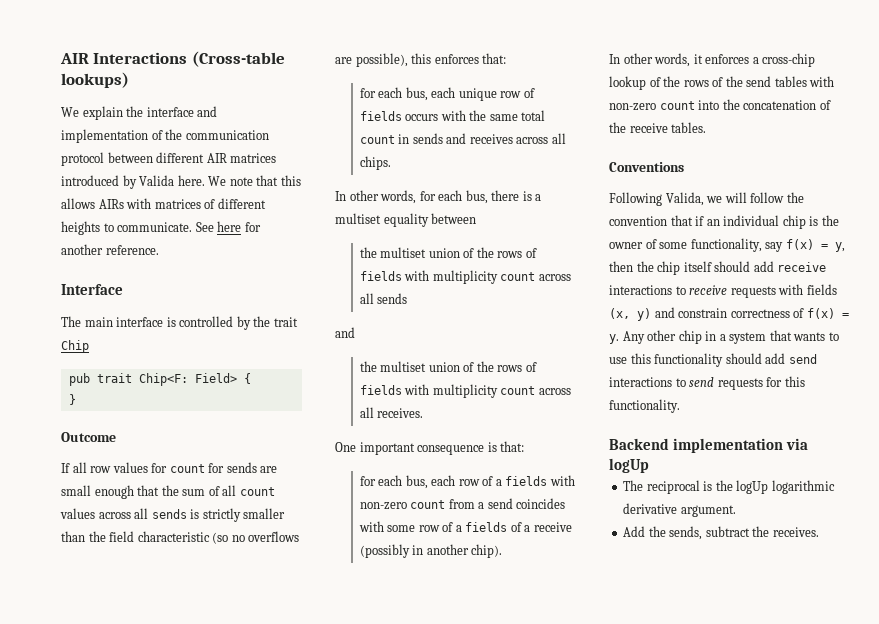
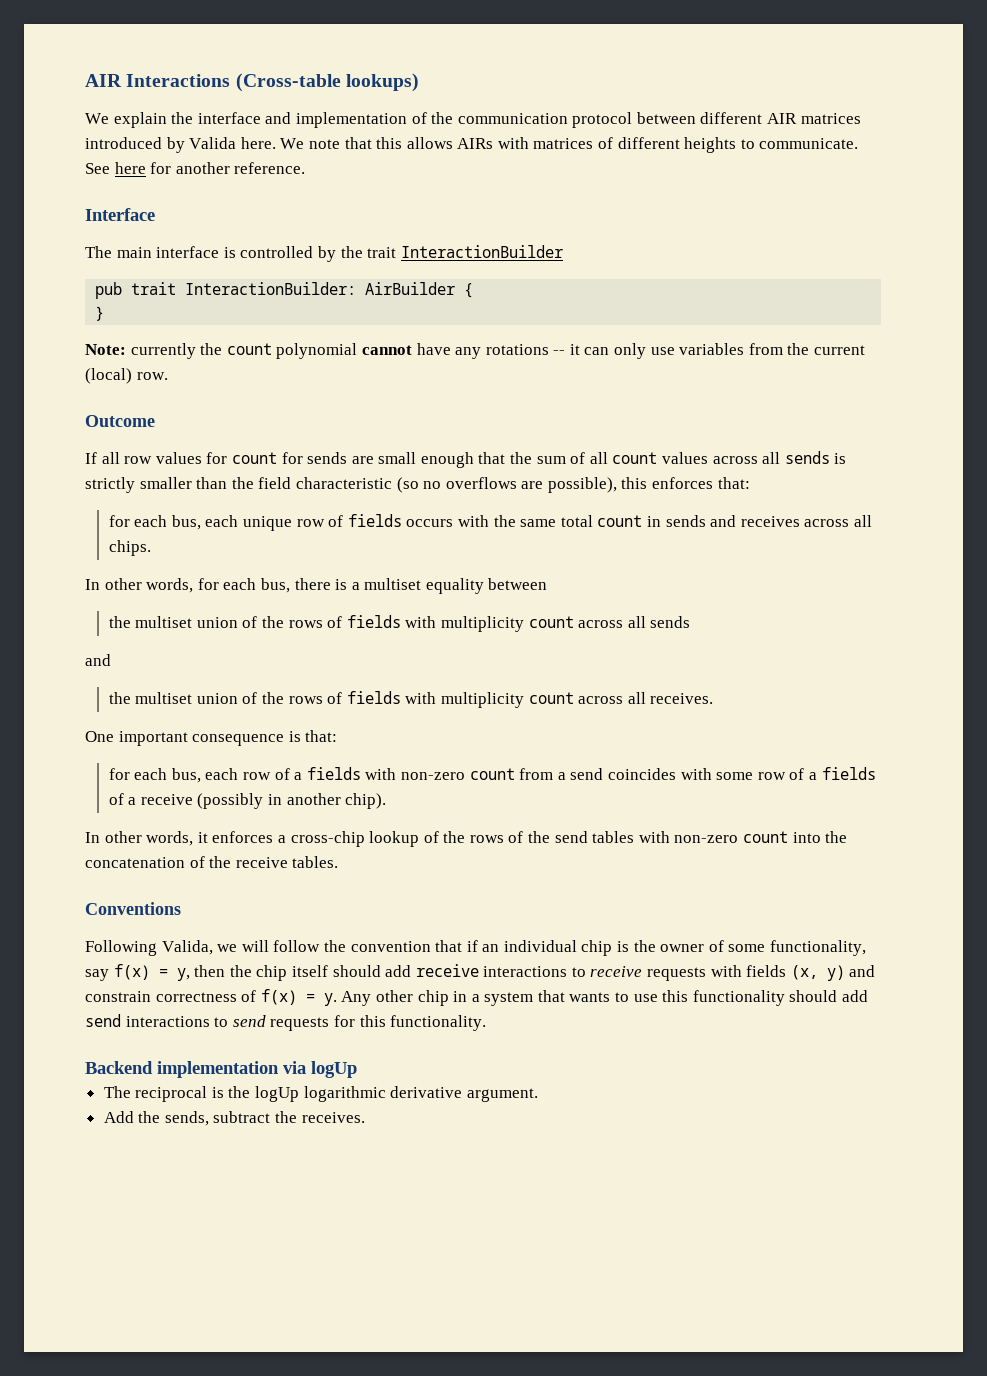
- The main interface is controlled by the trait Chip
+ The main interface is controlled by the trait InteractionBuilder
- pub trait Chip<F: Field> {
+ pub trait InteractionBuilder: AirBuilder {
+ Note: currently the count polynomial cannot have any rotations -- it can only use variables from the current (local) row.

